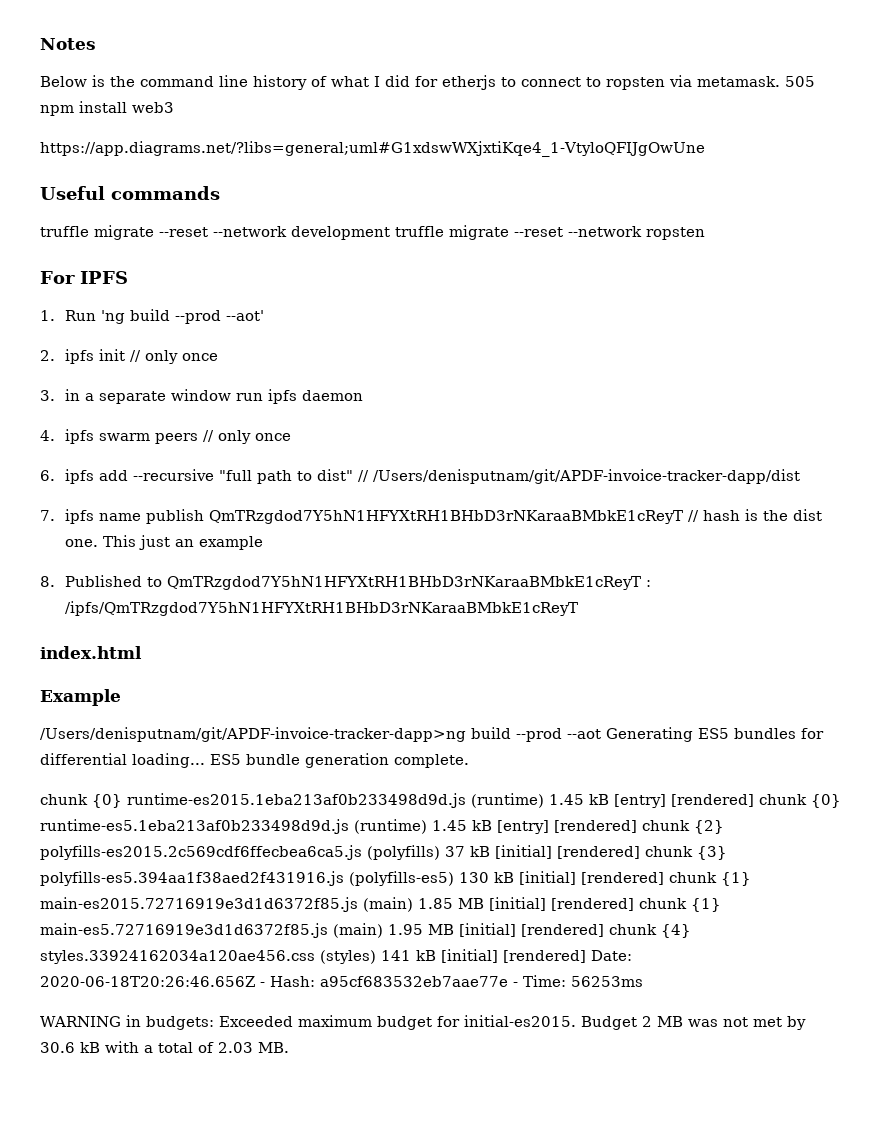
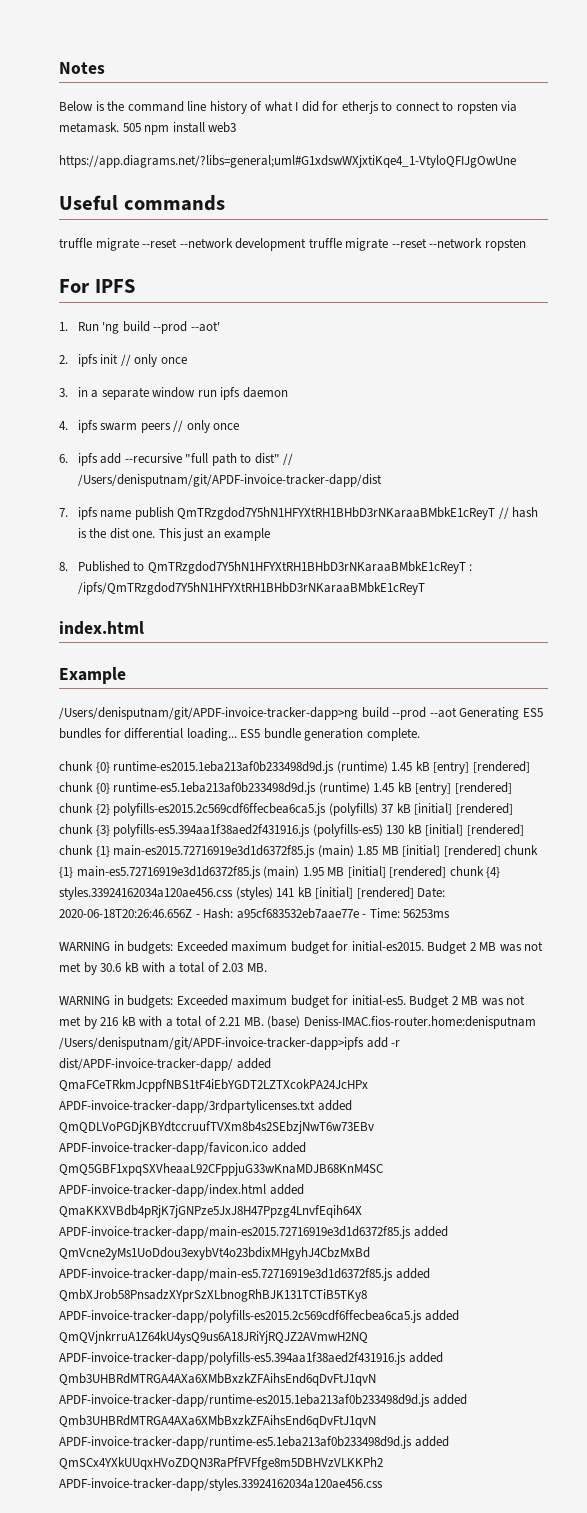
+ WARNING in budgets: Exceeded maximum budget for initial-es5. Budget 2 MB was not met by 216 kB with a total of 2.21 MB. (base) Deniss-IMAC.fios-router.home:denisputnam /Users/denisputnam/git/APDF-invoice-tracker-dapp>ipfs add -r dist/APDF-invoice-tracker-dapp/ added QmaFCeTRkmJcppfNBS1tF4iEbYGDT2LZTXcokPA24JcHPx APDF-invoice-tracker-dapp/3rdpartylicenses.txt added QmQDLVoPGDjKBYdtccruufTVXm8b4s2SEbzjNwT6w73EBv APDF-invoice-tracker-dapp/favicon.ico added QmQ5GBF1xpqSXVheaaL92CFppjuG33wKnaMDJB68KnM4SC APDF-invoice-tracker-dapp/index.html added QmaKKXVBdb4pRjK7jGNPze5JxJ8H47Ppzg4LnvfEqih64X APDF-invoice-tracker-dapp/main-es2015.72716919e3d1d6372f85.js added QmVcne2yMs1UoDdou3exybVt4o23bdixMHgyhJ4CbzMxBd APDF-invoice-tracker-dapp/main-es5.72716919e3d1d6372f85.js added QmbXJrob58PnsadzXYprSzXLbnogRhBJK131TCTiB5TKy8 APDF-invoice-tracker-dapp/polyfills-es2015.2c569cdf6ffecbea6ca5.js added QmQVjnkrruA1Z64kU4ysQ9us6A18JRiYjRQJZ2AVmwH2NQ APDF-invoice-tracker-dapp/polyfills-es5.394aa1f38aed2f431916.js added Qmb3UHBRdMTRGA4AXa6XMbBxzkZFAihsEnd6qDvFtJ1qvN APDF-invoice-tracker-dapp/runtime-es2015.1eba213af0b233498d9d.js added Qmb3UHBRdMTRGA4AXa6XMbBxzkZFAihsEnd6qDvFtJ1qvN APDF-invoice-tracker-dapp/runtime-es5.1eba213af0b233498d9d.js added QmSCx4YXkUUqxHVoZDQN3RaPfFVFfge8m5DBHVzVLKKPh2 APDF-invoice-tracker-dapp/styles.33924162034a120ae456.css

